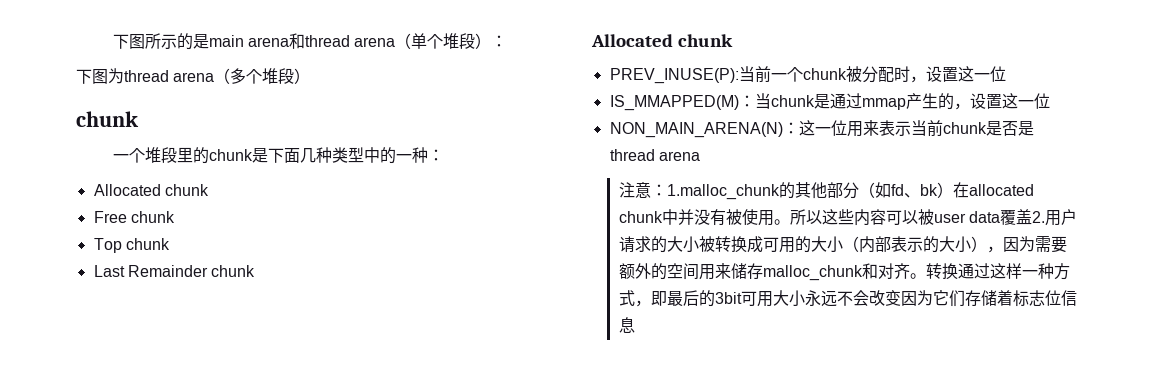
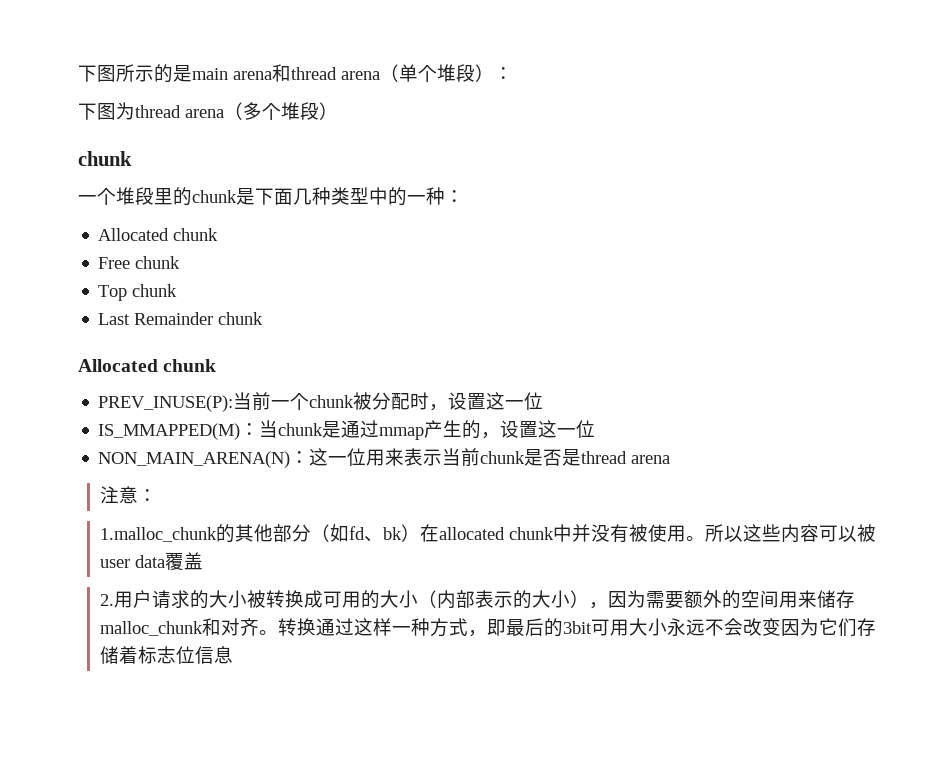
- 注意：1.malloc_chunk的其他部分（如fd、bk）在allocated chunk中并没有被使用。
+ 注意：
+ 1.malloc_chunk的其他部分（如fd、bk）在allocated chunk中并没有被使用。
- 所以这些内容可以被user data覆盖2.用户请求的大小被转换成可用的大小（内部表示的大小），因为需要额外的空间用来储存malloc_chunk和对齐。
+ 所以这些内容可以被user data覆盖
+ 2.用户请求的大小被转换成可用的大小（内部表示的大小），因为需要额外的空间用来储存malloc_chunk和对齐。

